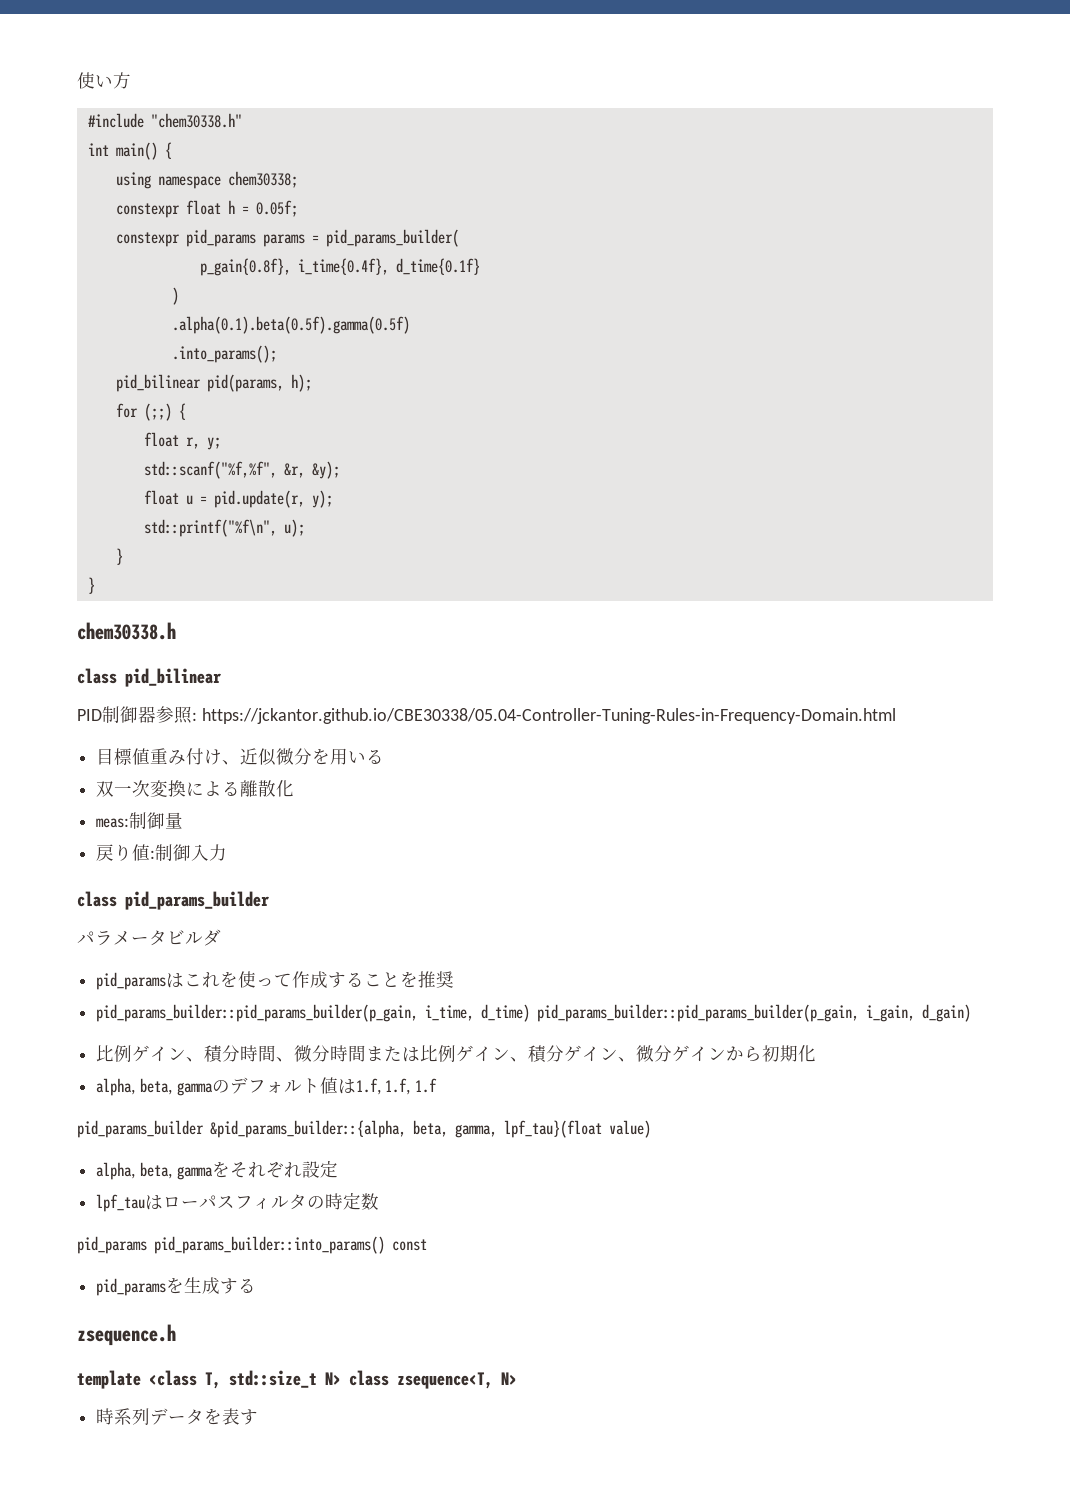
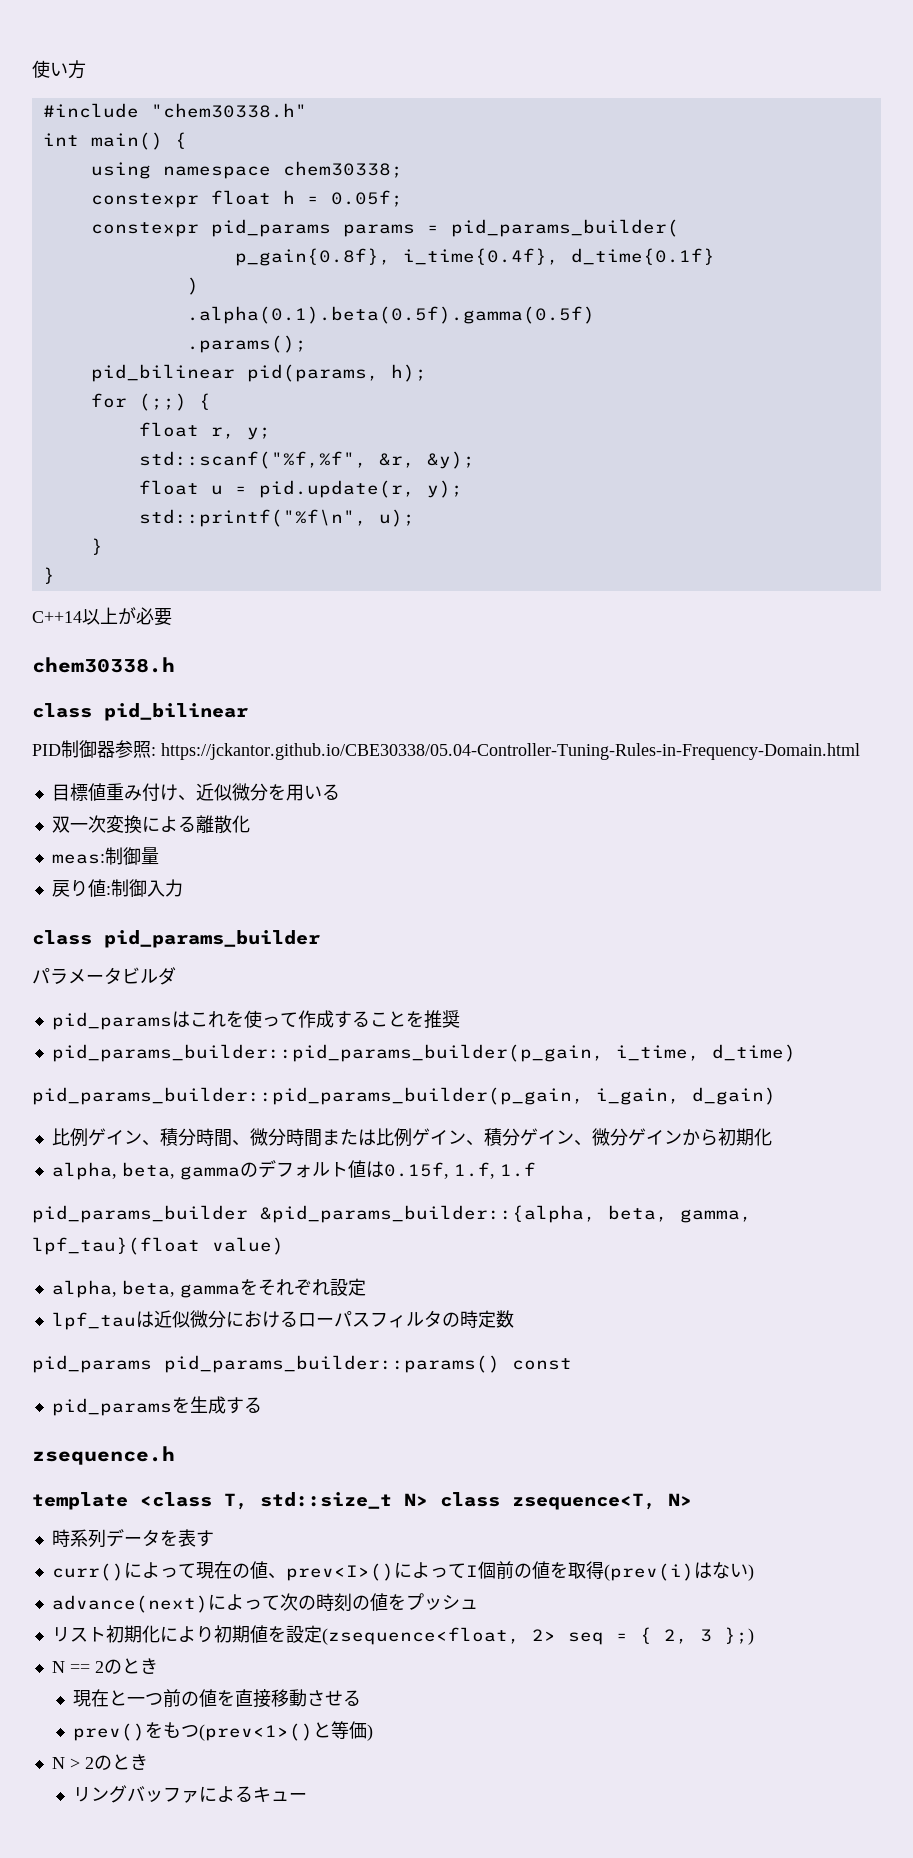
- .into_params();
+ .params();
+ C++14以上が必要
- pid_params_builder::pid_params_builder(p_gain, i_time, d_time) pid_params_builder::pid_params_builder(p_gain, i_gain, d_gain)
+ pid_params_builder::pid_params_builder(p_gain, i_time, d_time)
+ pid_params_builder::pid_params_builder(p_gain, i_gain, d_gain)
- alpha, beta, gammaのデフォルト値は1.f, 1.f, 1.f
+ alpha, beta, gammaのデフォルト値は0.15f, 1.f, 1.f
- lpf_tauはローパスフィルタの時定数
+ lpf_tauは近似微分におけるローパスフィルタの時定数
- pid_params pid_params_builder::into_params() const
+ pid_params pid_params_builder::params() const
+ curr()によって現在の値、prev<I>()によってI個前の値を取得(prev(i)はない)
+ advance(next)によって次の時刻の値をプッシュ
+ リスト初期化により初期値を設定(zsequence<float, 2> seq = { 2, 3 };)
+ N == 2のとき
+ 現在と一つ前の値を直接移動させる
+ prev()をもつ(prev<1>()と等価)
+ N > 2のとき
+ リングバッファによるキュー

